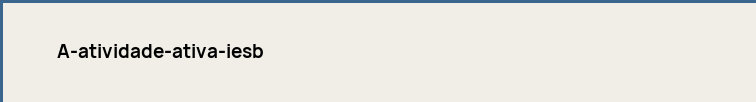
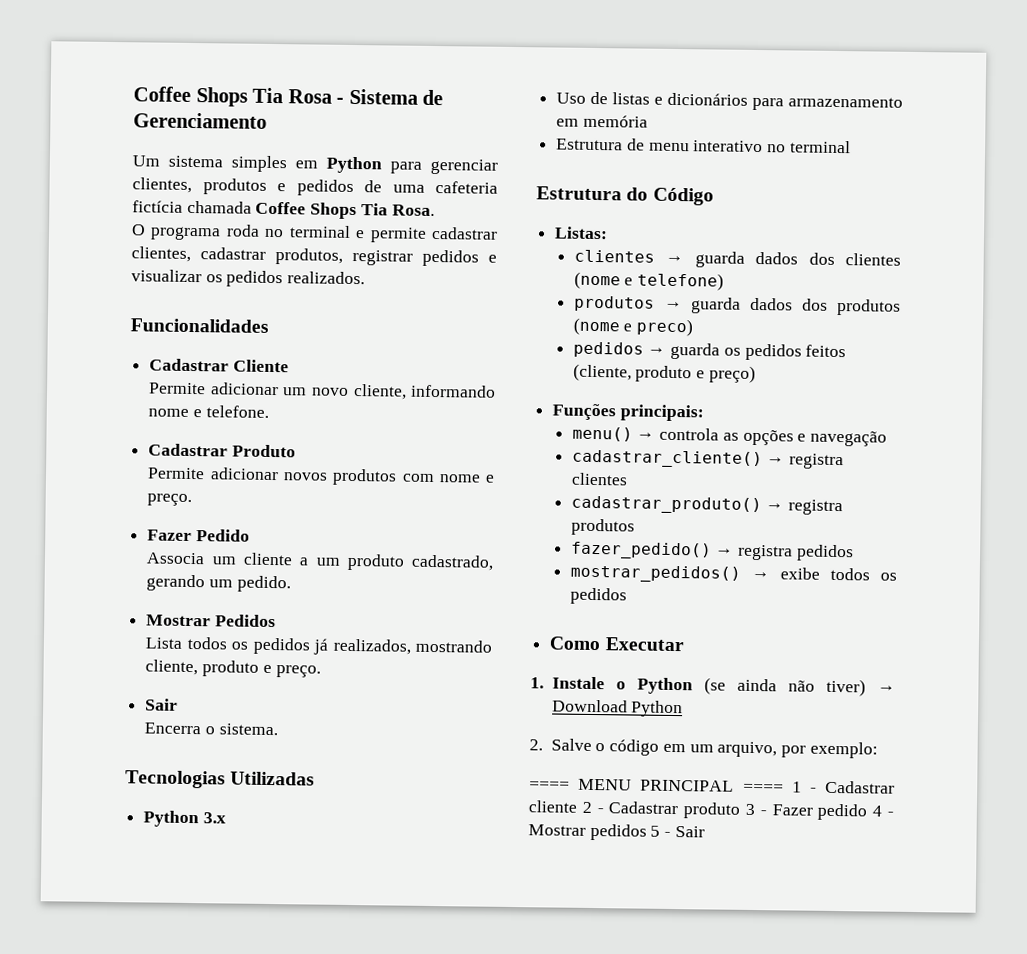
- A-atividade-ativa-iesb
+ Coffee Shops Tia Rosa - Sistema de Gerenciamento
+ Um sistema simples em Python para gerenciar clientes, produtos e pedidos de uma cafeteria fictícia chamada Coffee Shops Tia Rosa.
+ O programa roda no terminal e permite cadastrar clientes, cadastrar produtos, registrar pedidos e visualizar os pedidos realizados.
+ Funcionalidades
+ Cadastrar Cliente
+ Permite adicionar um novo cliente, informando nome e telefone.
+ Cadastrar Produto
+ Permite adicionar novos produtos com nome e preço.
+ Fazer Pedido
+ Associa um cliente a um produto cadastrado, gerando um pedido.
+ Mostrar Pedidos
+ Lista todos os pedidos já realizados, mostrando cliente, produto e preço.
+ Sair
+ Encerra o sistema.
+ Tecnologias Utilizadas
+ Python 3.x
+ Uso de listas e dicionários para armazenamento em memória
+ Estrutura de menu interativo no terminal
+ Estrutura do Código
+ Listas:
+ clientes → guarda dados dos clientes (nome e telefone)
+ produtos → guarda dados dos produtos (nome e preco)
+ pedidos → guarda os pedidos feitos (cliente, produto e preço)
+ Funções principais:
+ menu() → controla as opções e navegação
+ cadastrar_cliente() → registra clientes
+ cadastrar_produto() → registra produtos
+ fazer_pedido() → registra pedidos
+ mostrar_pedidos() → exibe todos os pedidos
+ Como Executar
+ 1. Instale o Python (se ainda não tiver) → Download Python
+ 2. Salve o código em um arquivo, por exemplo:
+ ==== MENU PRINCIPAL ==== 1 - Cadastrar cliente 2 - Cadastrar produto 3 - Fazer pedido 4 - Mostrar pedidos 5 - Sair

